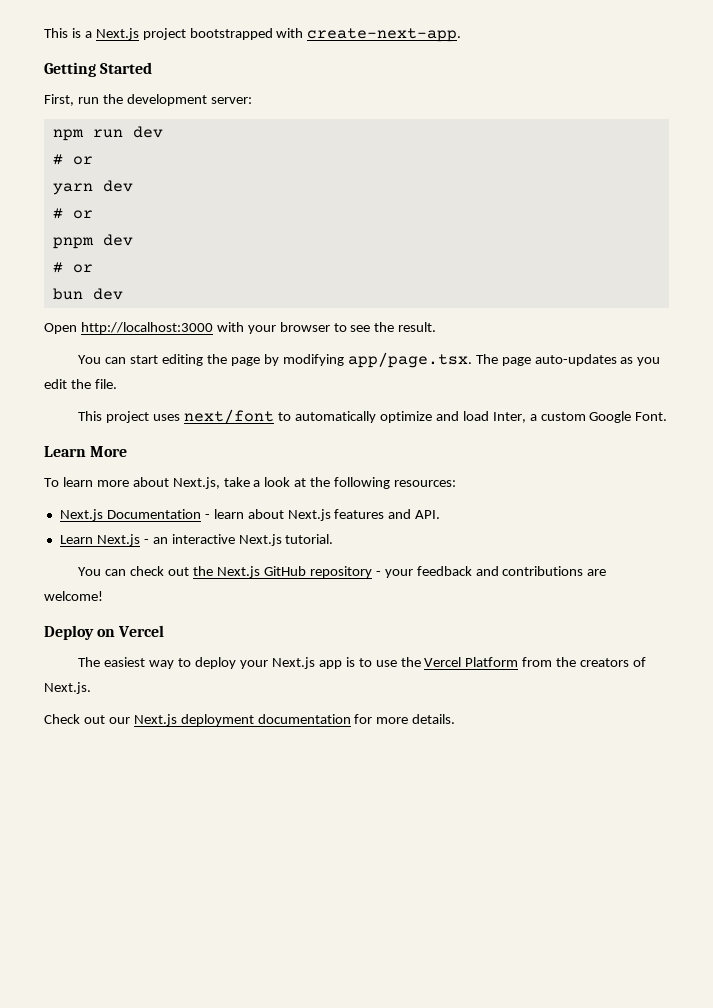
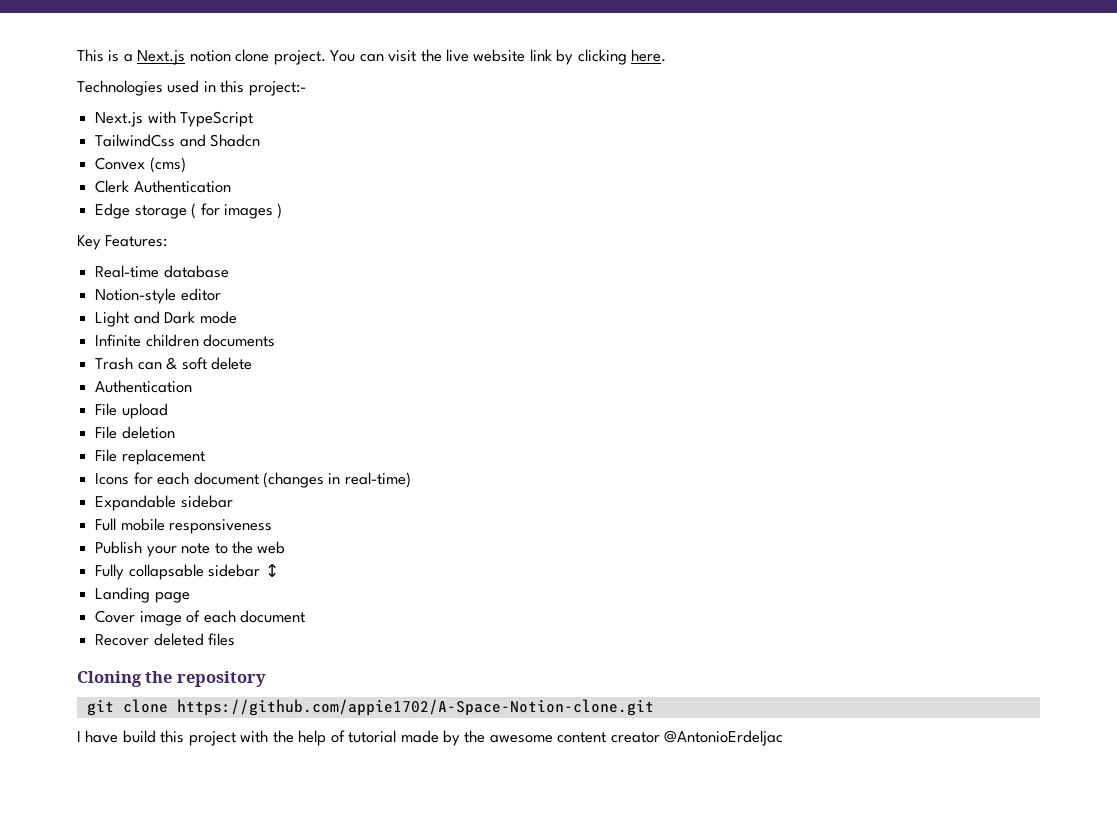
- This is a Next.js project bootstrapped with create-next-app.
- Getting Started
- First, run the development server:
- npm run dev
- # or
- yarn dev
- # or
- pnpm dev
- # or
- bun dev
- Open http://localhost:3000 with your browser to see the result.
- You can start editing the page by modifying app/page.tsx. The page auto-updates as you edit the file.
- This project uses next/font to automatically optimize and load Inter, a custom Google Font.
- Learn More
- To learn more about Next.js, take a look at the following resources:
- Next.js Documentation - learn about Next.js features and API.
- Learn Next.js - an interactive Next.js tutorial.
- You can check out the Next.js GitHub repository - your feedback and contributions are welcome!
- Deploy on Vercel
- The easiest way to deploy your Next.js app is to use the Vercel Platform from the creators of Next.js.
- Check out our Next.js deployment documentation for more details.
+ This is a Next.js notion clone project. You can visit the live website link by clicking here.
+ Technologies used in this project:-
+ Next.js with TypeScript
+ TailwindCss and Shadcn
+ Convex (cms)
+ Clerk Authentication
+ Edge storage ( for images )
+ Key Features:
+ Real-time database
+ Notion-style editor
+ Light and Dark mode
+ Infinite children documents
+ Trash can & soft delete
+ Authentication
+ File upload
+ File deletion
+ File replacement
+ Icons for each document (changes in real-time)
+ Expandable sidebar
+ Full mobile responsiveness
+ Publish your note to the web
+ Fully collapsable sidebar ↕
+ Landing page
+ Cover image of each document
+ Recover deleted files
+ Cloning the repository
+ git clone https://github.com/appie1702/A-Space-Notion-clone.git
+ I have build this project with the help of tutorial made by the awesome content creator @AntonioErdeljac

